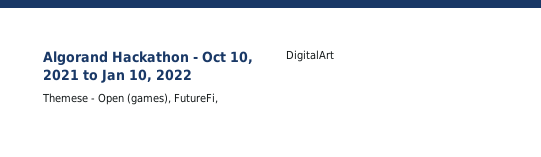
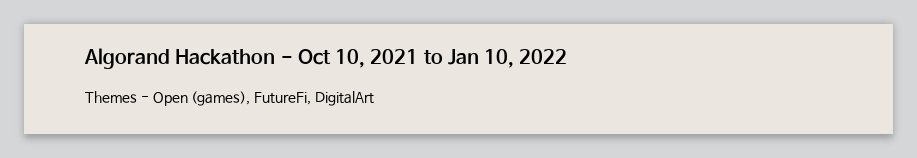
- Themese - Open (games), FutureFi, DigitalArt
+ Themes - Open (games), FutureFi, DigitalArt

